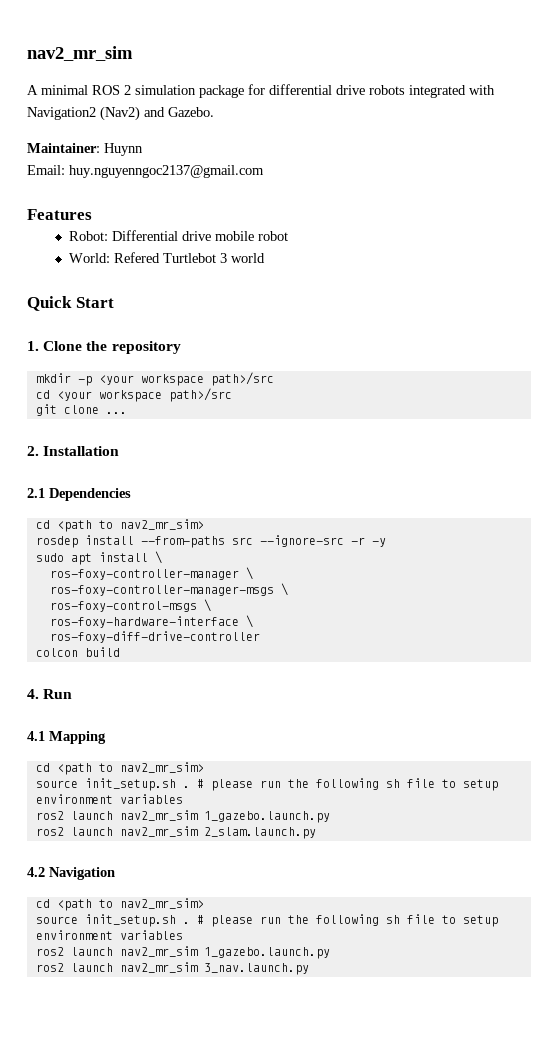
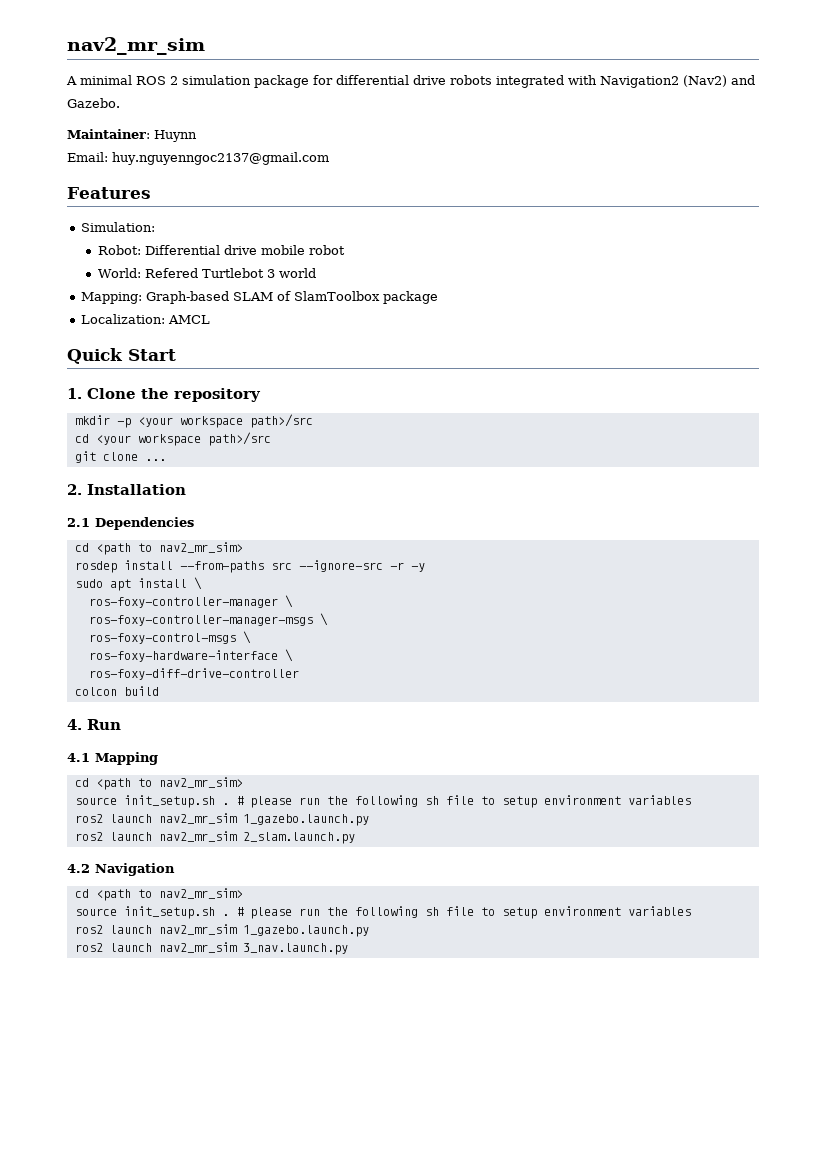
+ Simulation:
+ Mapping: Graph-based SLAM of SlamToolbox package
+ Localization: AMCL

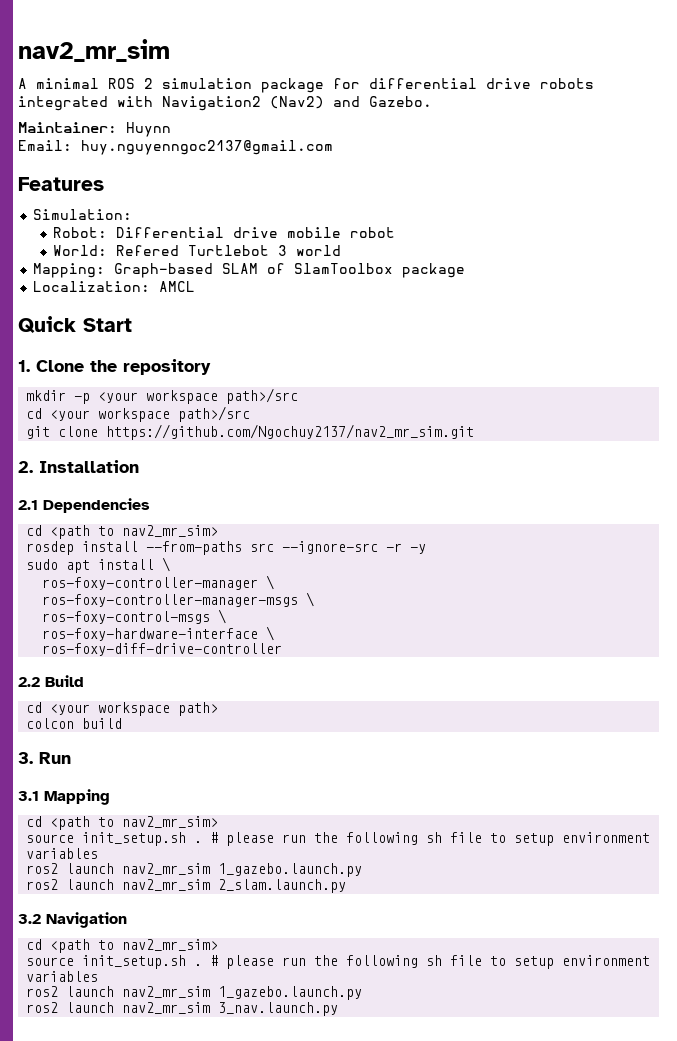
- git clone ...
+ git clone https://github.com/Ngochuy2137/nav2_mr_sim.git
+ 2.2 Build
+ cd <your workspace path>
- 4. Run
+ 3. Run
- 4.1 Mapping
+ 3.1 Mapping
- 4.2 Navigation
+ 3.2 Navigation

